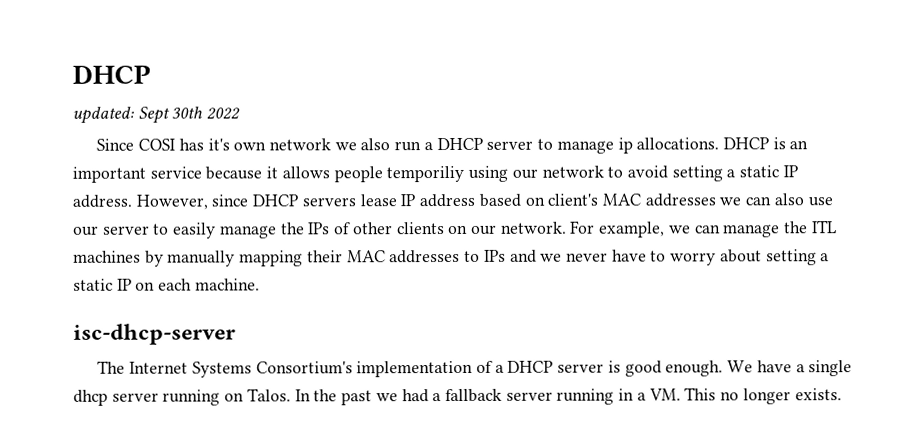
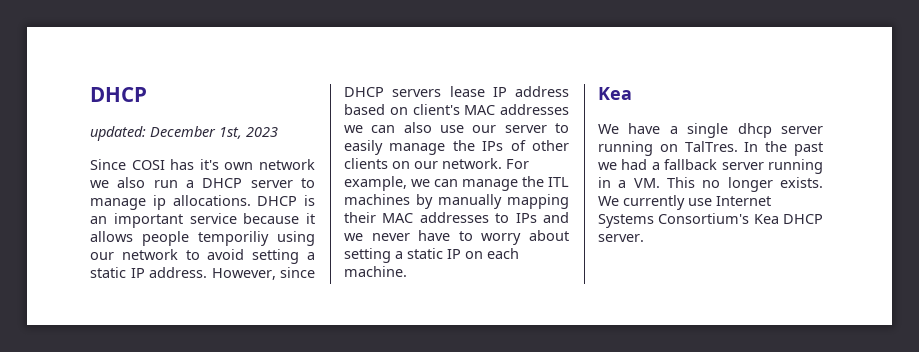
- updated: Sept 30th 2022
+ updated: December 1st, 2023
  For example, we can manage the ITL machines by manually mapping their MAC addresses to IPs and we never have to worry about setting a static IP on each machine.
- isc-dhcp-server
- The Internet Systems Consortium's implementation of a DHCP server is good enough. We have a single dhcp server running on Talos.
+ Kea
+ We have a single dhcp server running on TalTres.
+ We currently use Internet Systems Consortium's Kea DHCP server.

